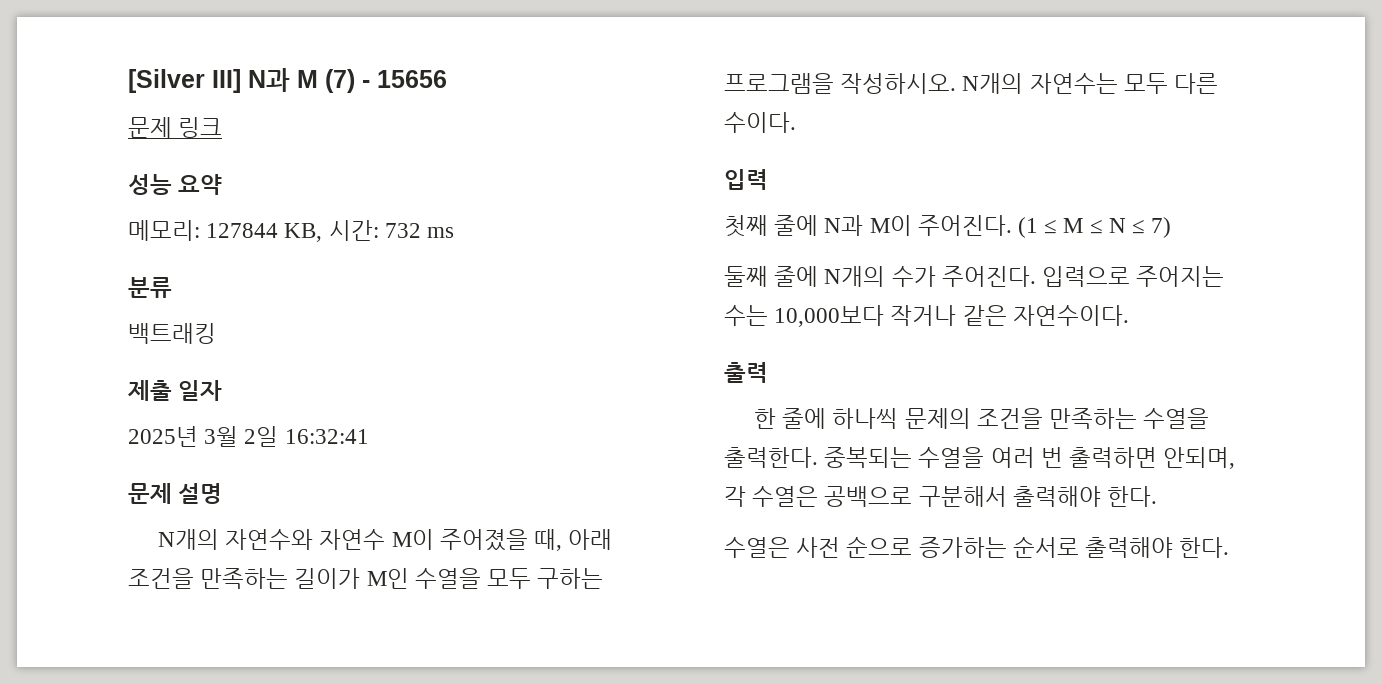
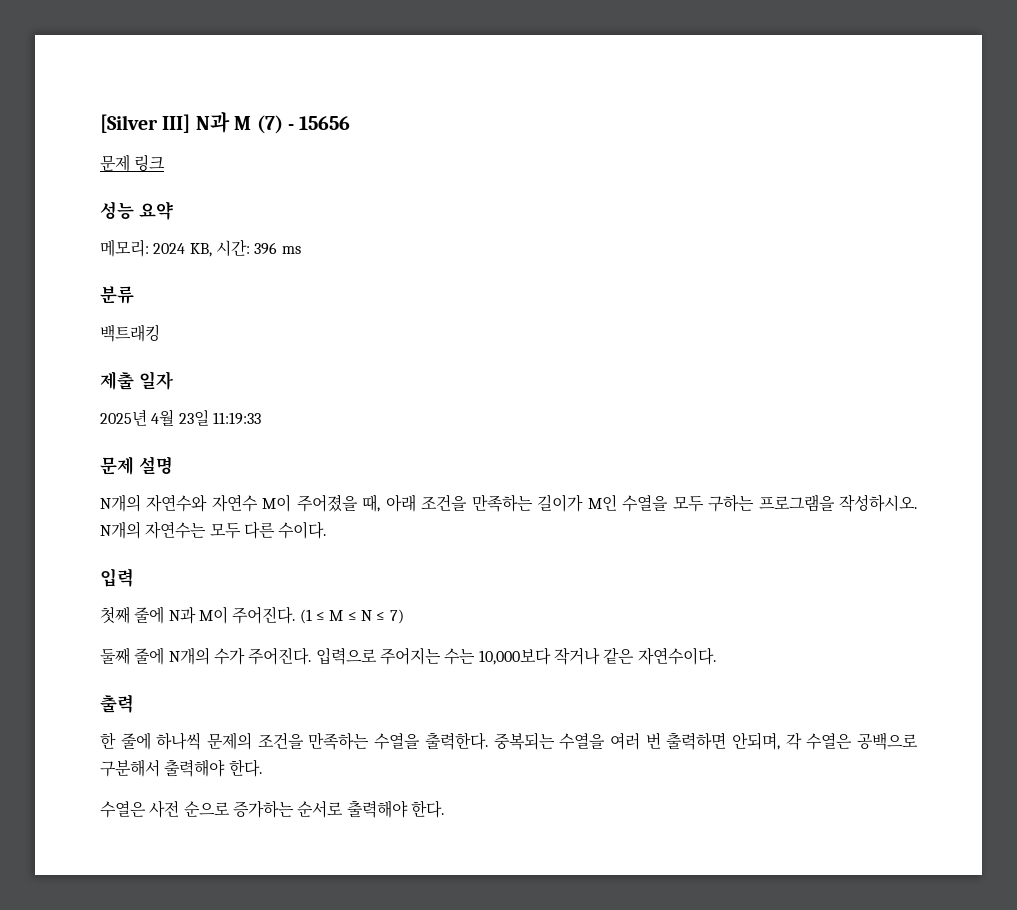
- 메모리: 127844 KB, 시간: 732 ms
+ 메모리: 2024 KB, 시간: 396 ms
- 2025년 3월 2일 16:32:41
+ 2025년 4월 23일 11:19:33

